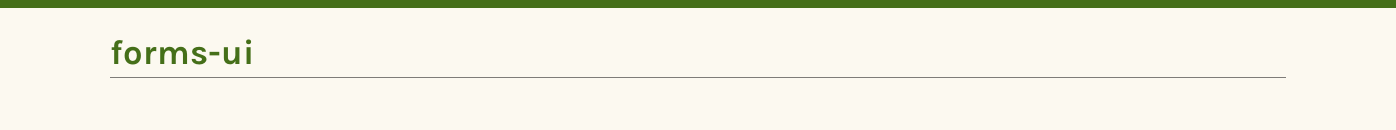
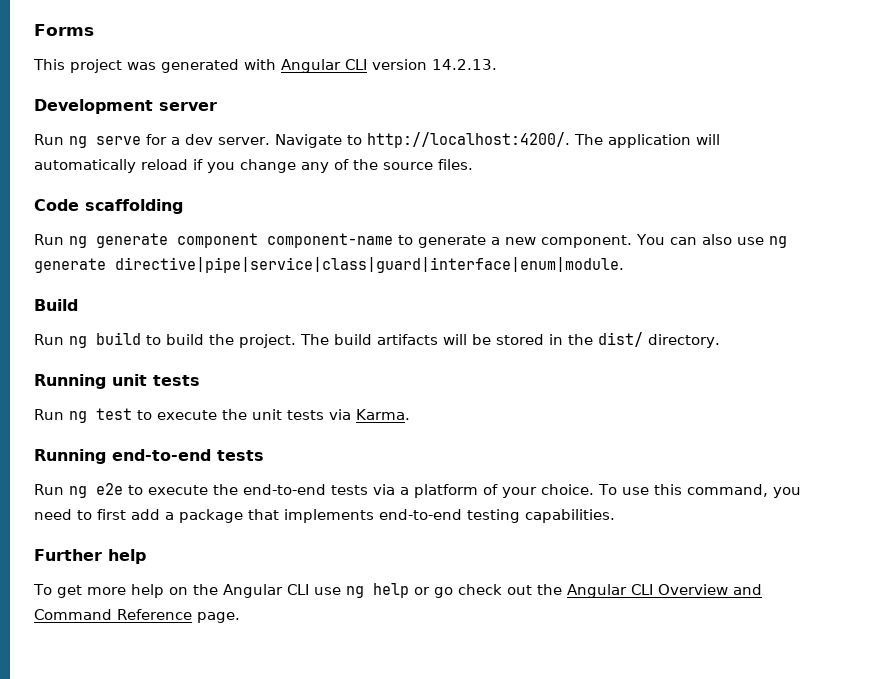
- forms-ui
+ Forms
+ This project was generated with Angular CLI version 14.2.13.
+ Development server
+ Run ng serve for a dev server. Navigate to http://localhost:4200/. The application will automatically reload if you change any of the source files.
+ Code scaffolding
+ Run ng generate component component-name to generate a new component. You can also use ng generate directive|pipe|service|class|guard|interface|enum|module.
+ Build
+ Run ng build to build the project. The build artifacts will be stored in the dist/ directory.
+ Running unit tests
+ Run ng test to execute the unit tests via Karma.
+ Running end-to-end tests
+ Run ng e2e to execute the end-to-end tests via a platform of your choice. To use this command, you need to first add a package that implements end-to-end testing capabilities.
+ Further help
+ To get more help on the Angular CLI use ng help or go check out the Angular CLI Overview and Command Reference page.

